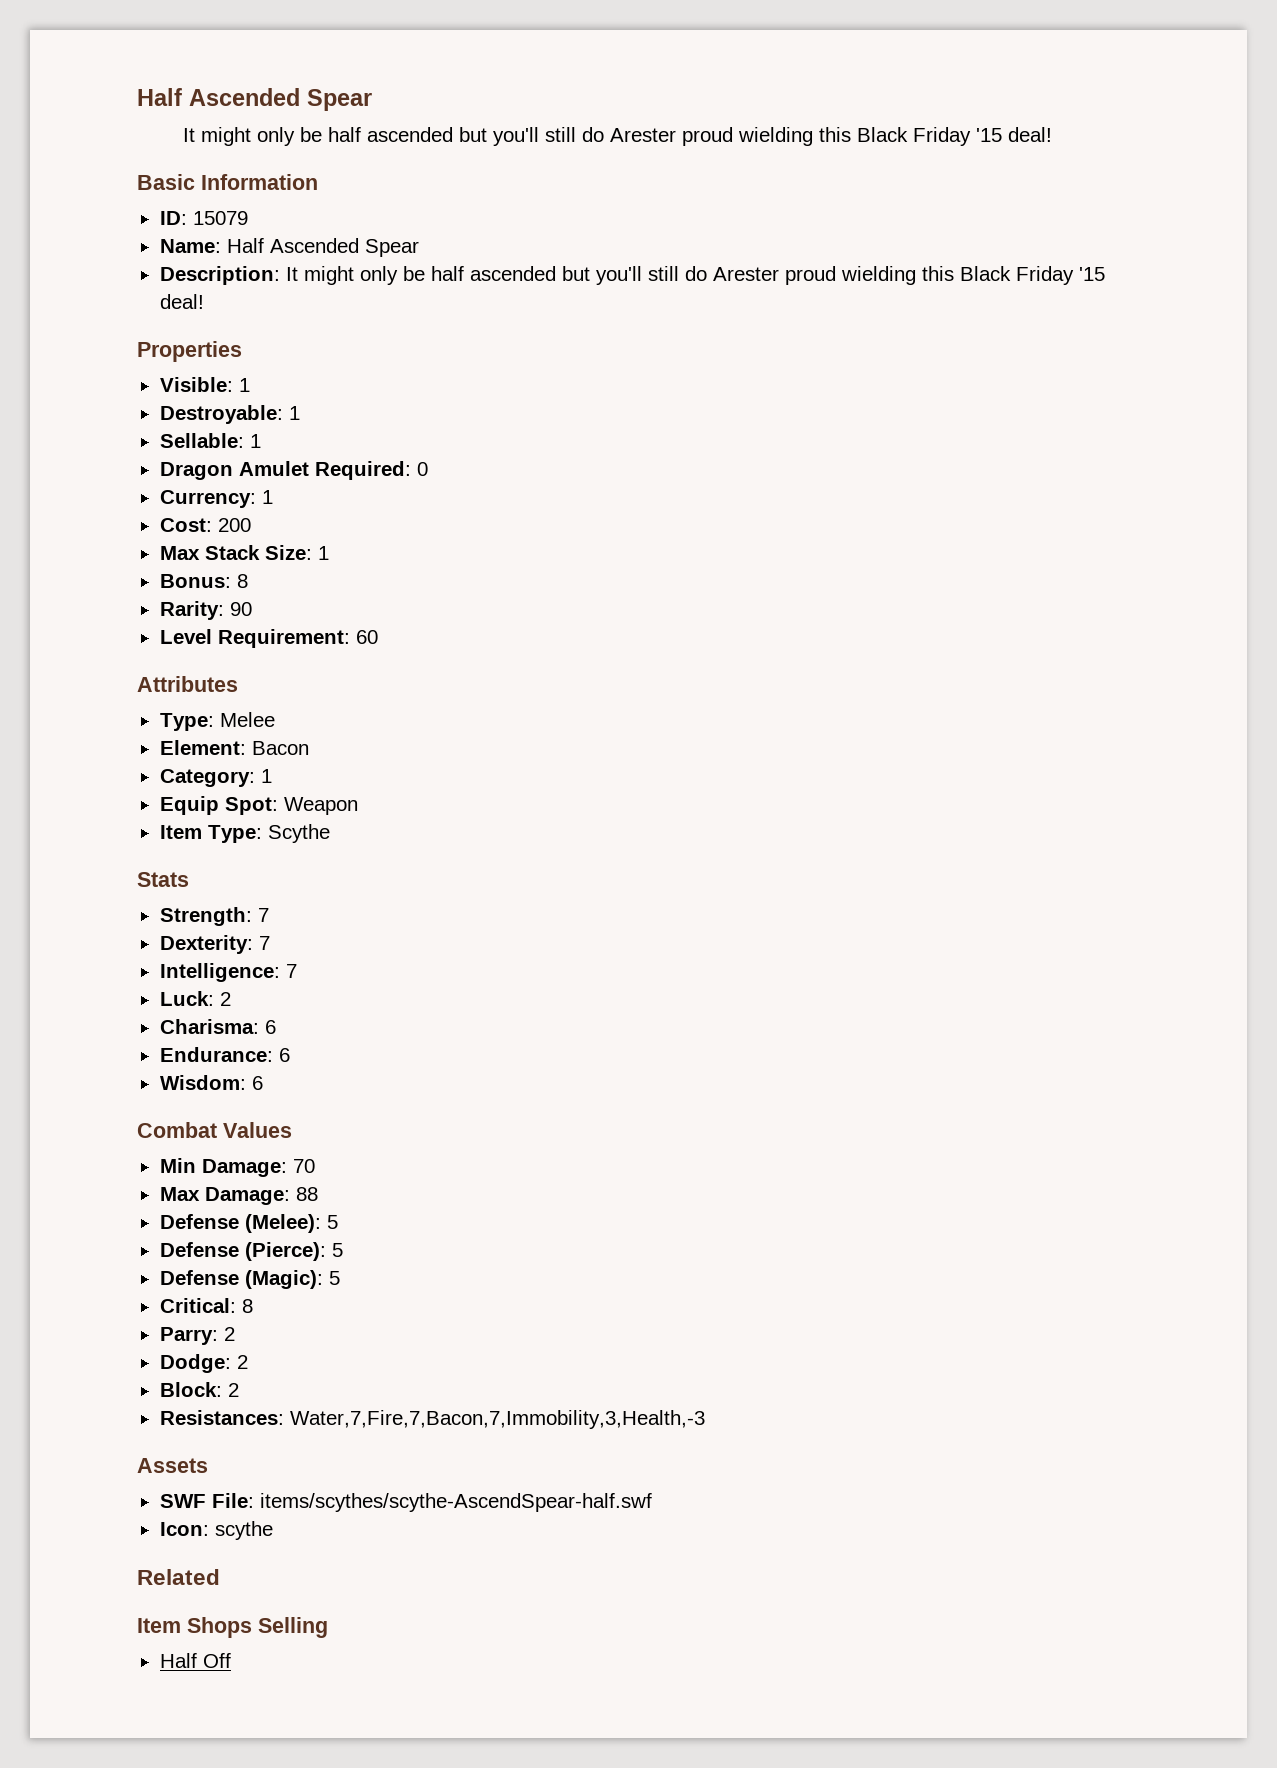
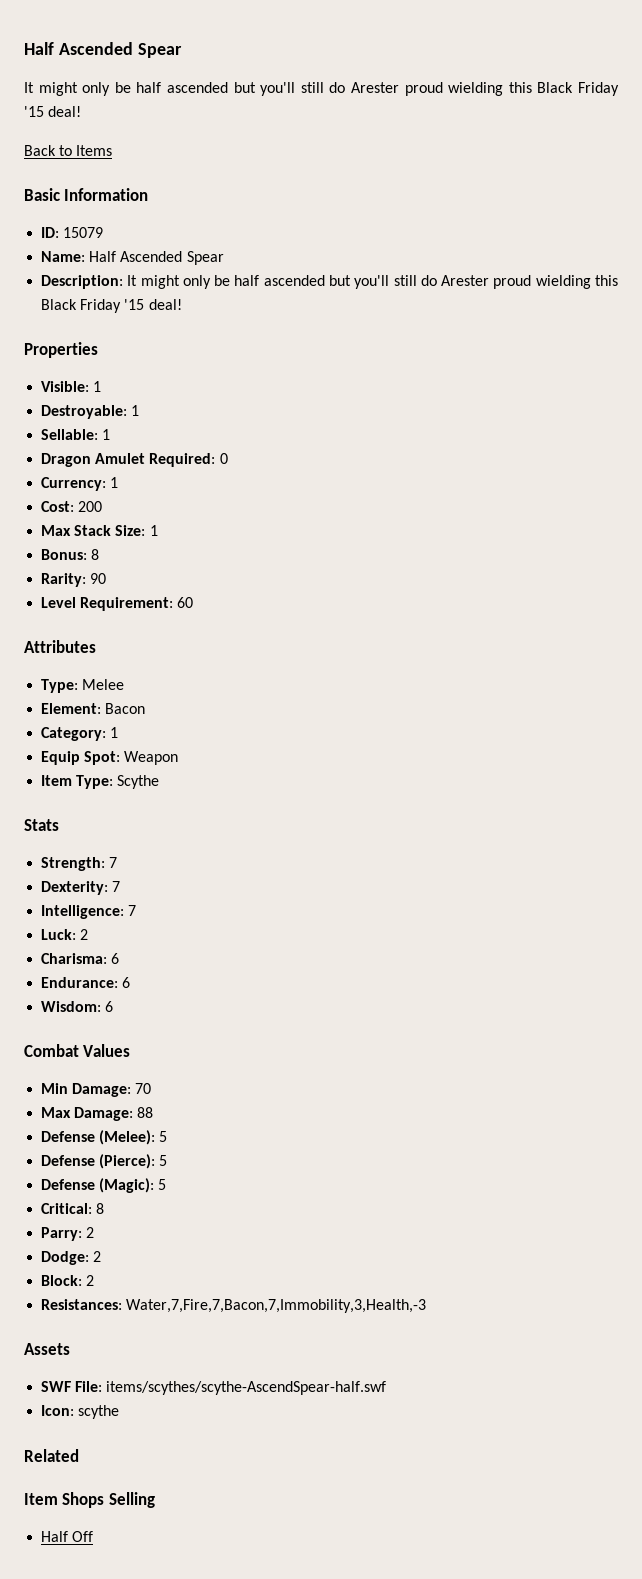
+ Back to Items

